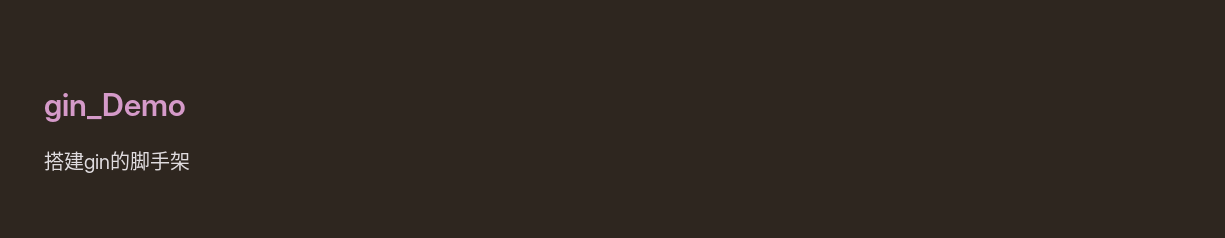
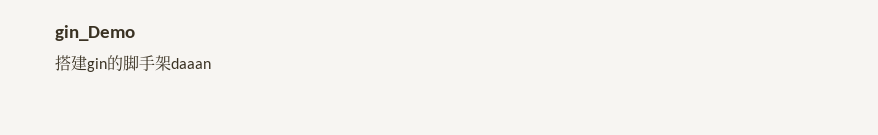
- 搭建gin的脚手架
+ 搭建gin的脚手架daaan

